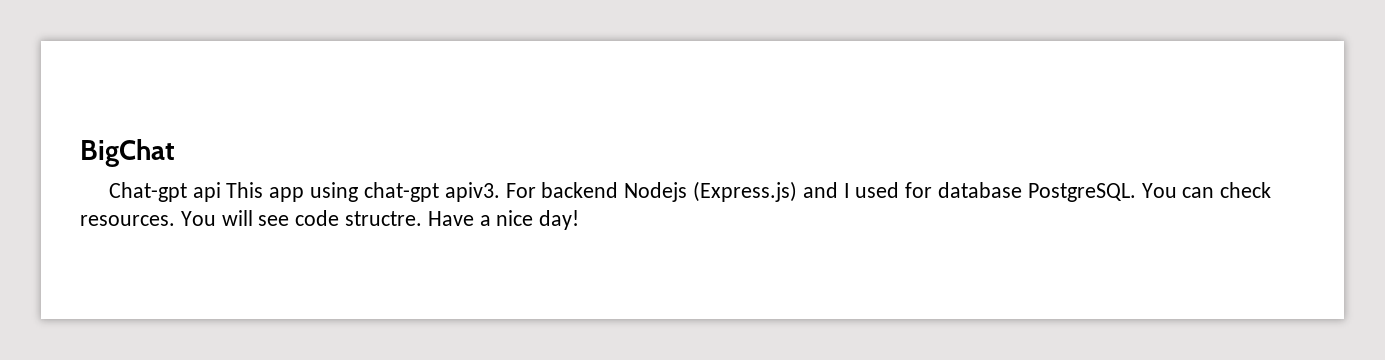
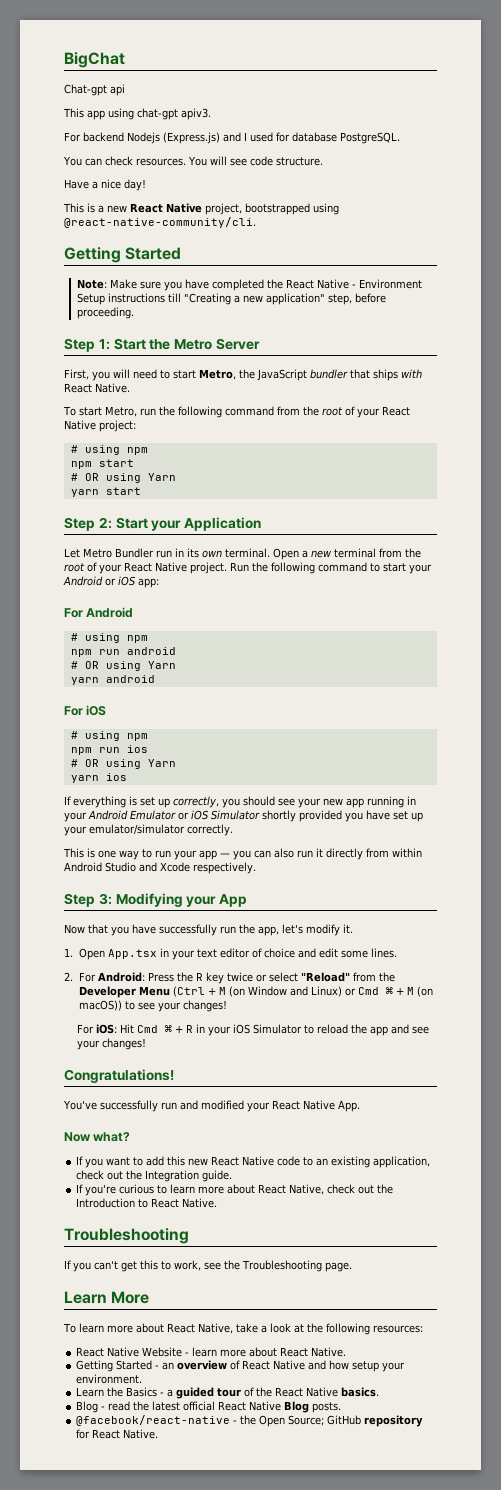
- Chat-gpt api This app using chat-gpt apiv3. For backend Nodejs (Express.js) and I used for database PostgreSQL. You can check resources.
+ Chat-gpt api
+ This app using chat-gpt apiv3.
+ For backend Nodejs (Express.js) and I used for database PostgreSQL.
+ You can check resources.
- You will see code structre. Have a nice day!
+ You will see code structure.
+ Have a nice day!
+ This is a new React Native project, bootstrapped using @react-native-community/cli.
+ Getting Started
+ Note: Make sure you have completed the React Native - Environment Setup instructions till "Creating a new application" step, before proceeding.
+ Step 1: Start the Metro Server
+ First, you will need to start Metro, the JavaScript bundler that ships with React Native.
+ To start Metro, run the following command from the root of your React Native project:
+ # using npm
+ npm start
+ # OR using Yarn
+ yarn start
+ Step 2: Start your Application
+ Let Metro Bundler run in its own terminal. Open a new terminal from the root of your React Native project. Run the following command to start your Android or iOS app:
+ For Android
+ # using npm
+ npm run android
+ # OR using Yarn
+ yarn android
+ For iOS
+ # using npm
+ npm run ios
+ # OR using Yarn
+ yarn ios
+ If everything is set up correctly, you should see your new app running in your Android Emulator or iOS Simulator shortly provided you have set up your emulator/simulator correctly.
+ This is one way to run your app — you can also run it directly from within Android Studio and Xcode respectively.
+ Step 3: Modifying your App
+ Now that you have successfully run the app, let's modify it.
+ 1. Open App.tsx in your text editor of choice and edit some lines.
+ 2. For Android: Press the R key twice or select "Reload" from the Developer Menu (Ctrl + M (on Window and Linux) or Cmd ⌘ + M (on macOS)) to see your changes!
+ For iOS: Hit Cmd ⌘ + R in your iOS Simulator to reload the app and see your changes!
+ Congratulations!
+ You've successfully run and modified your React Native App.
+ Now what?
+ If you want to add this new React Native code to an existing application, check out the Integration guide.
+ If you're curious to learn more about React Native, check out the Introduction to React Native.
+ Troubleshooting
+ If you can't get this to work, see the Troubleshooting page.
+ Learn More
+ To learn more about React Native, take a look at the following resources:
+ React Native Website - learn more about React Native.
+ Getting Started - an overview of React Native and how setup your environment.
+ Learn the Basics - a guided tour of the React Native basics.
+ Blog - read the latest official React Native Blog posts.
+ @facebook/react-native - the Open Source; GitHub repository for React Native.

